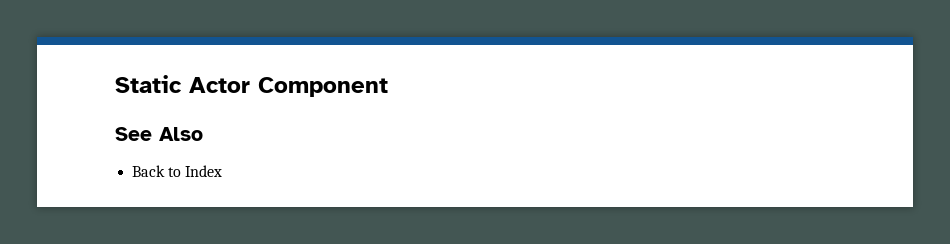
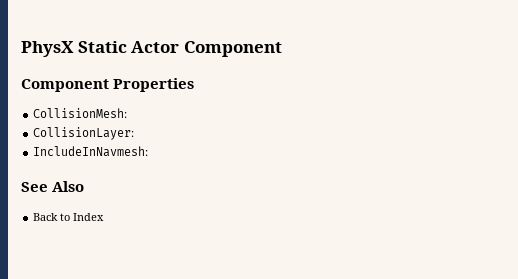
- Static Actor Component
+ PhysX Static Actor Component
+ Component Properties
+ CollisionMesh:
+ CollisionLayer:
+ IncludeInNavmesh:

